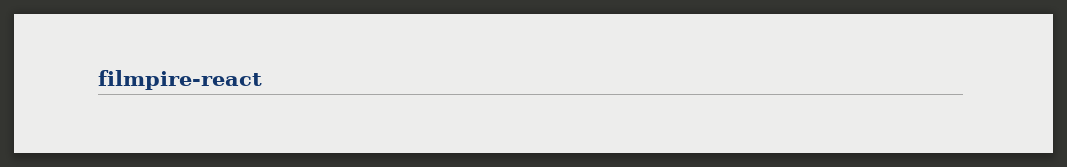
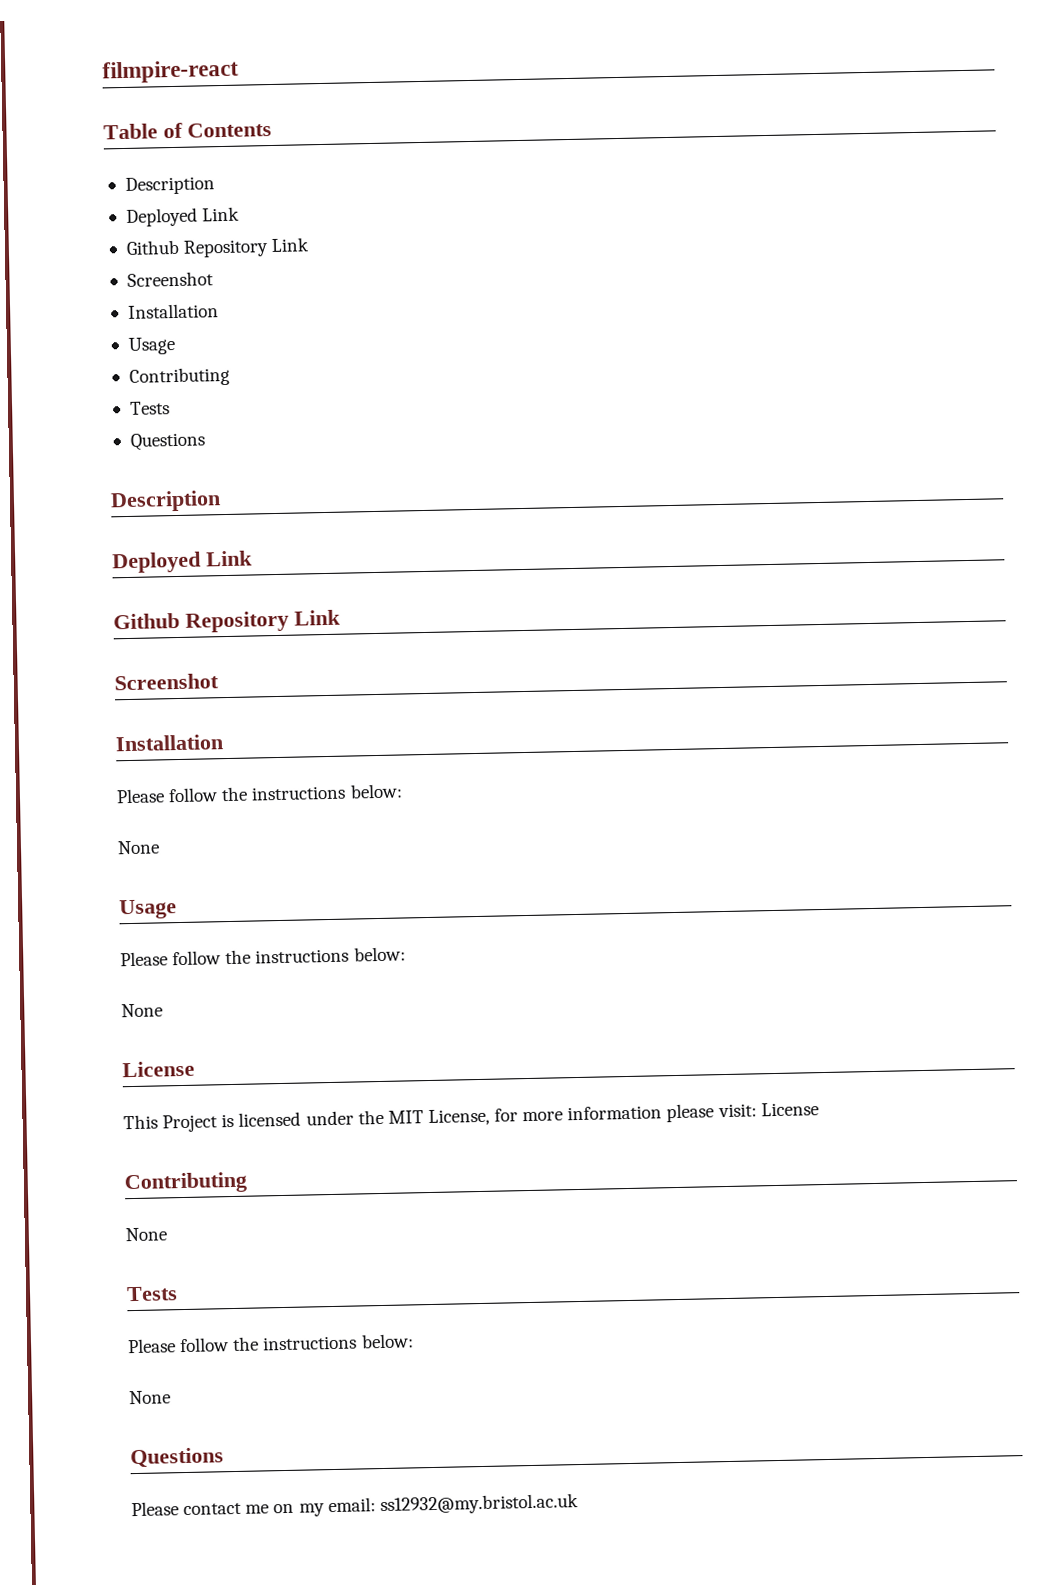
+ Table of Contents
+ Description
+ Deployed Link
+ Github Repository Link
+ Screenshot
+ Installation
+ Usage
+ Contributing
+ Tests
+ Questions
+ Description
+ Deployed Link
+ Github Repository Link
+ Screenshot
+ Installation
+ Please follow the instructions below:
+ None
+ Usage
+ Please follow the instructions below:
+ None
+ License
+ This Project is licensed under the MIT License, for more information please visit: License
+ Contributing
+ None
+ Tests
+ Please follow the instructions below:
+ None
+ Questions
+ Please contact me on my email: ss12932@my.bristol.ac.uk

